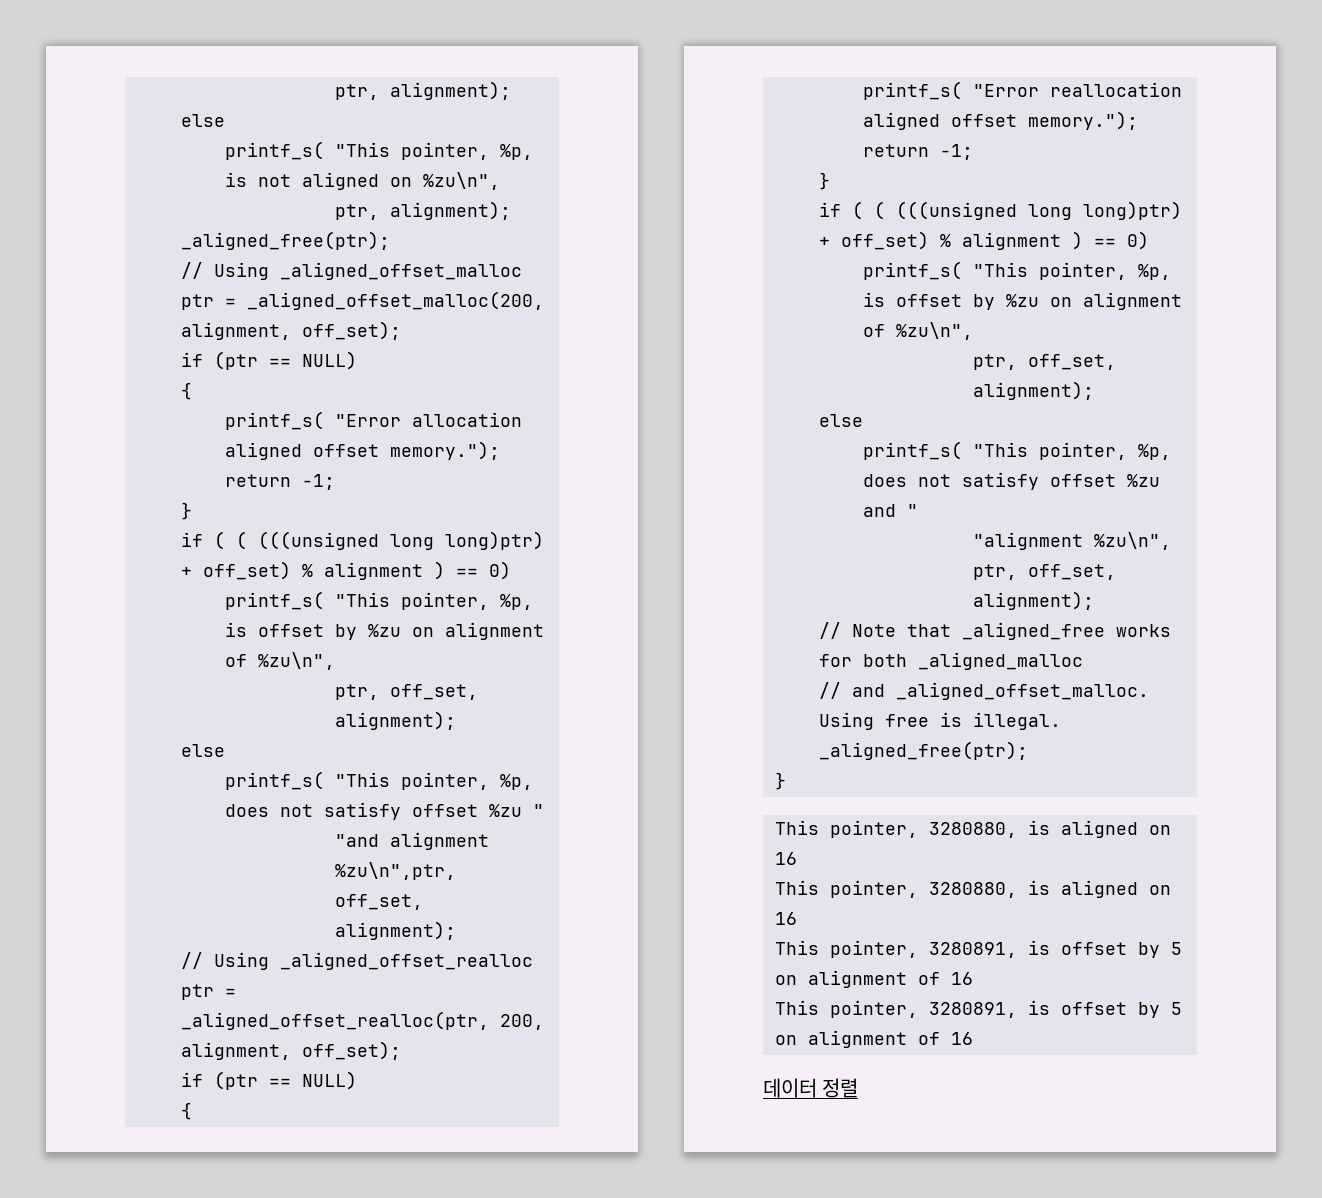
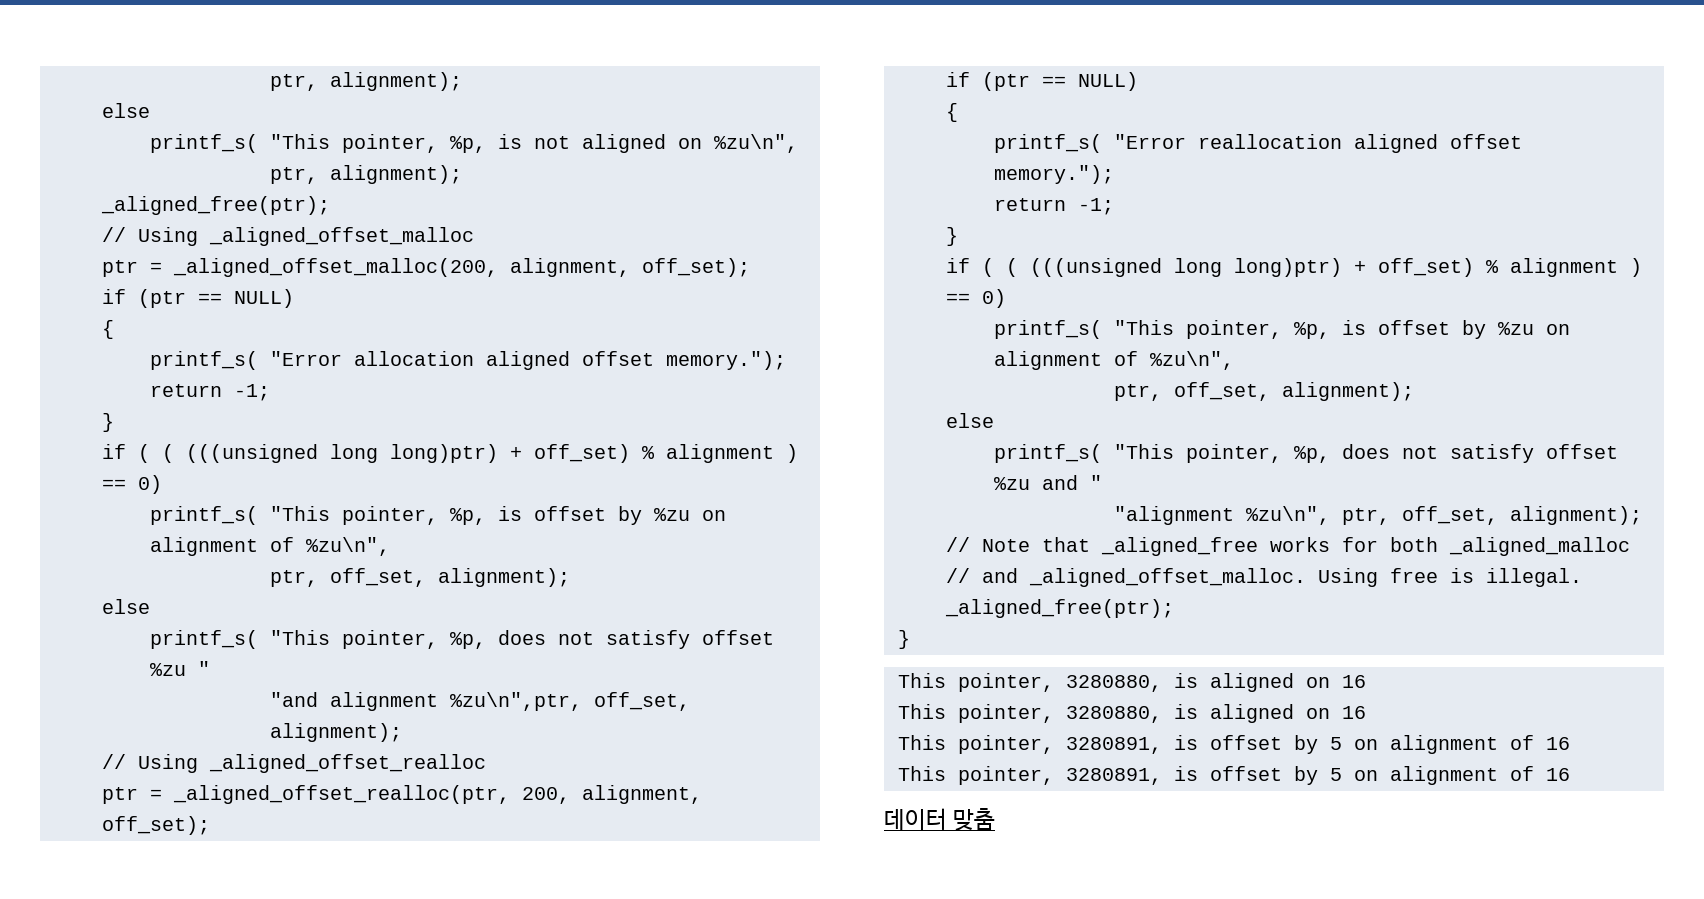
- 데이터 정렬
+ 데이터 맞춤

